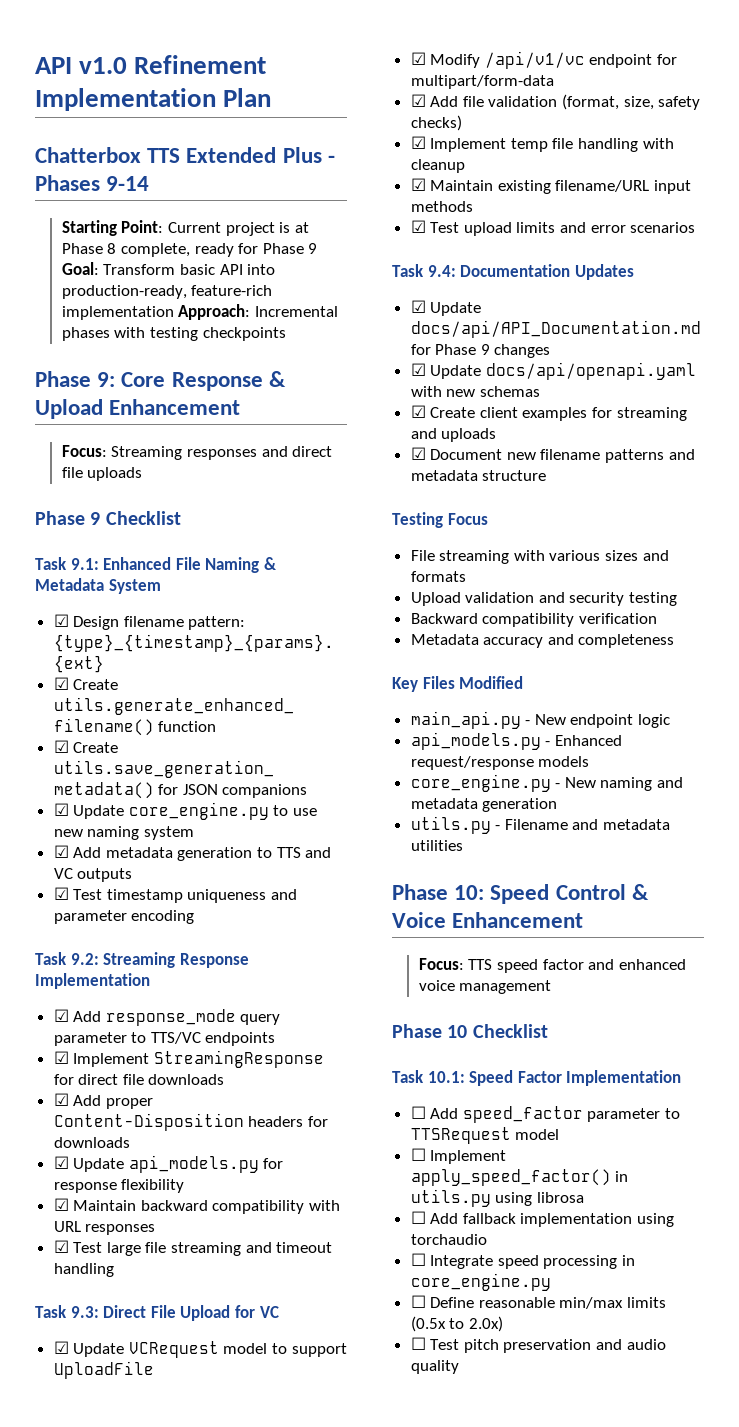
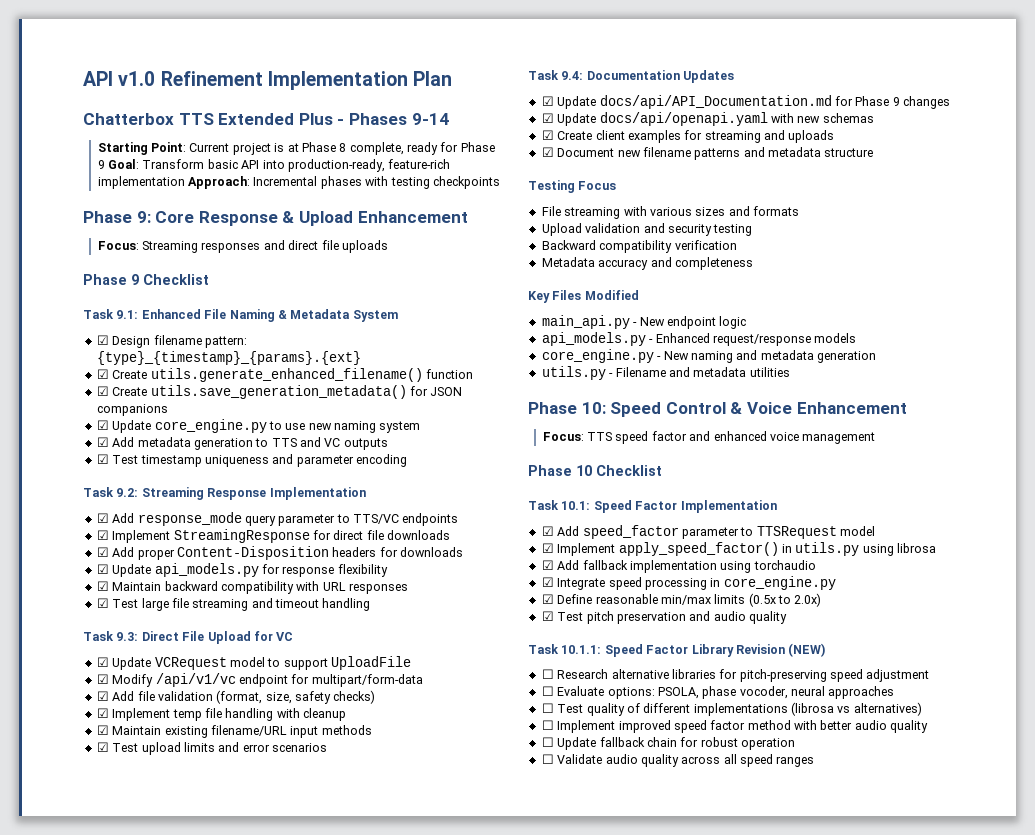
- ☐ Add speed_factor parameter to TTSRequest model
+ ☑ Add speed_factor parameter to TTSRequest model
- ☐ Implement apply_speed_factor() in utils.py using librosa
+ ☑ Implement apply_speed_factor() in utils.py using librosa
- ☐ Add fallback implementation using torchaudio
+ ☑ Add fallback implementation using torchaudio
- ☐ Integrate speed processing in core_engine.py
+ ☑ Integrate speed processing in core_engine.py
- ☐ Define reasonable min/max limits (0.5x to 2.0x)
+ ☑ Define reasonable min/max limits (0.5x to 2.0x)
- ☐ Test pitch preservation and audio quality
+ ☑ Test pitch preservation and audio quality
+ Task 10.1.1: Speed Factor Library Revision (NEW)
+ ☐ Research alternative libraries for pitch-preserving speed adjustment
+ ☐ Evaluate options: PSOLA, phase vocoder, neural approaches
+ ☐ Test quality of different implementations (librosa vs alternatives)
+ ☐ Implement improved speed factor method with better audio quality
+ ☐ Update fallback chain for robust operation
+ ☐ Validate audio quality across all speed ranges

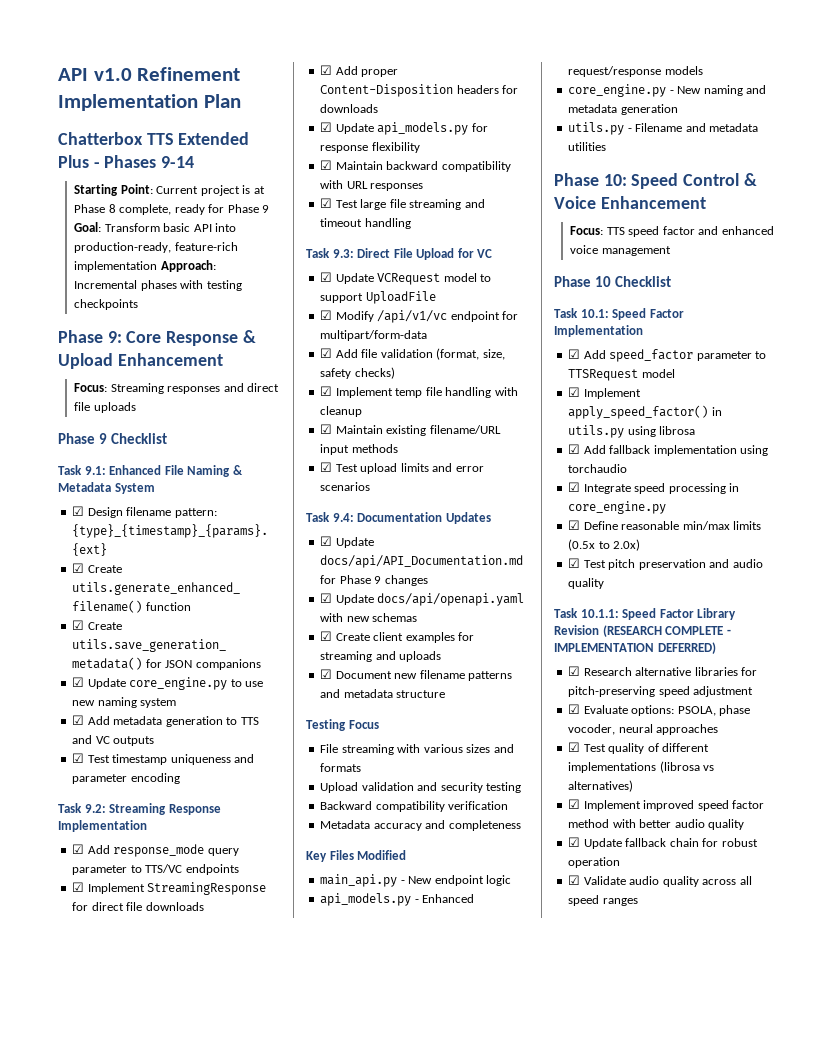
- Task 10.1.1: Speed Factor Library Revision (NEW)
- ☐ Research alternative libraries for pitch-preserving speed adjustment
+ Task 10.1.1: Speed Factor Library Revision (RESEARCH COMPLETE - IMPLEMENTATION DEFERRED)
+ ☑ Research alternative libraries for pitch-preserving speed adjustment
- ☐ Evaluate options: PSOLA, phase vocoder, neural approaches
+ ☑ Evaluate options: PSOLA, phase vocoder, neural approaches
- ☐ Test quality of different implementations (librosa vs alternatives)
+ ☑ Test quality of different implementations (librosa vs alternatives)
- ☐ Implement improved speed factor method with better audio quality
+ ☑ Implement improved speed factor method with better audio quality
- ☐ Update fallback chain for robust operation
+ ☑ Update fallback chain for robust operation
- ☐ Validate audio quality across all speed ranges
+ ☑ Validate audio quality across all speed ranges

